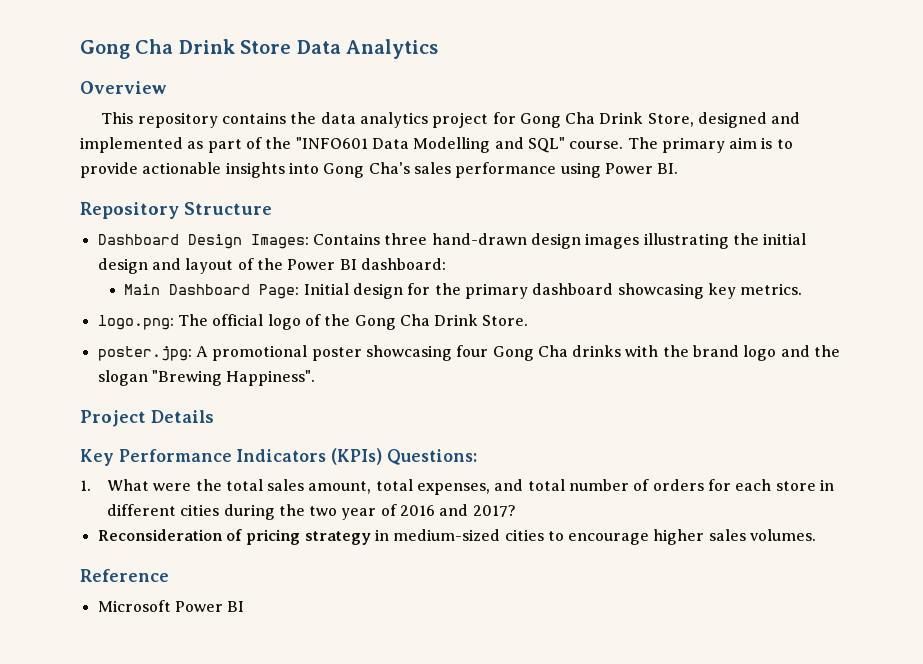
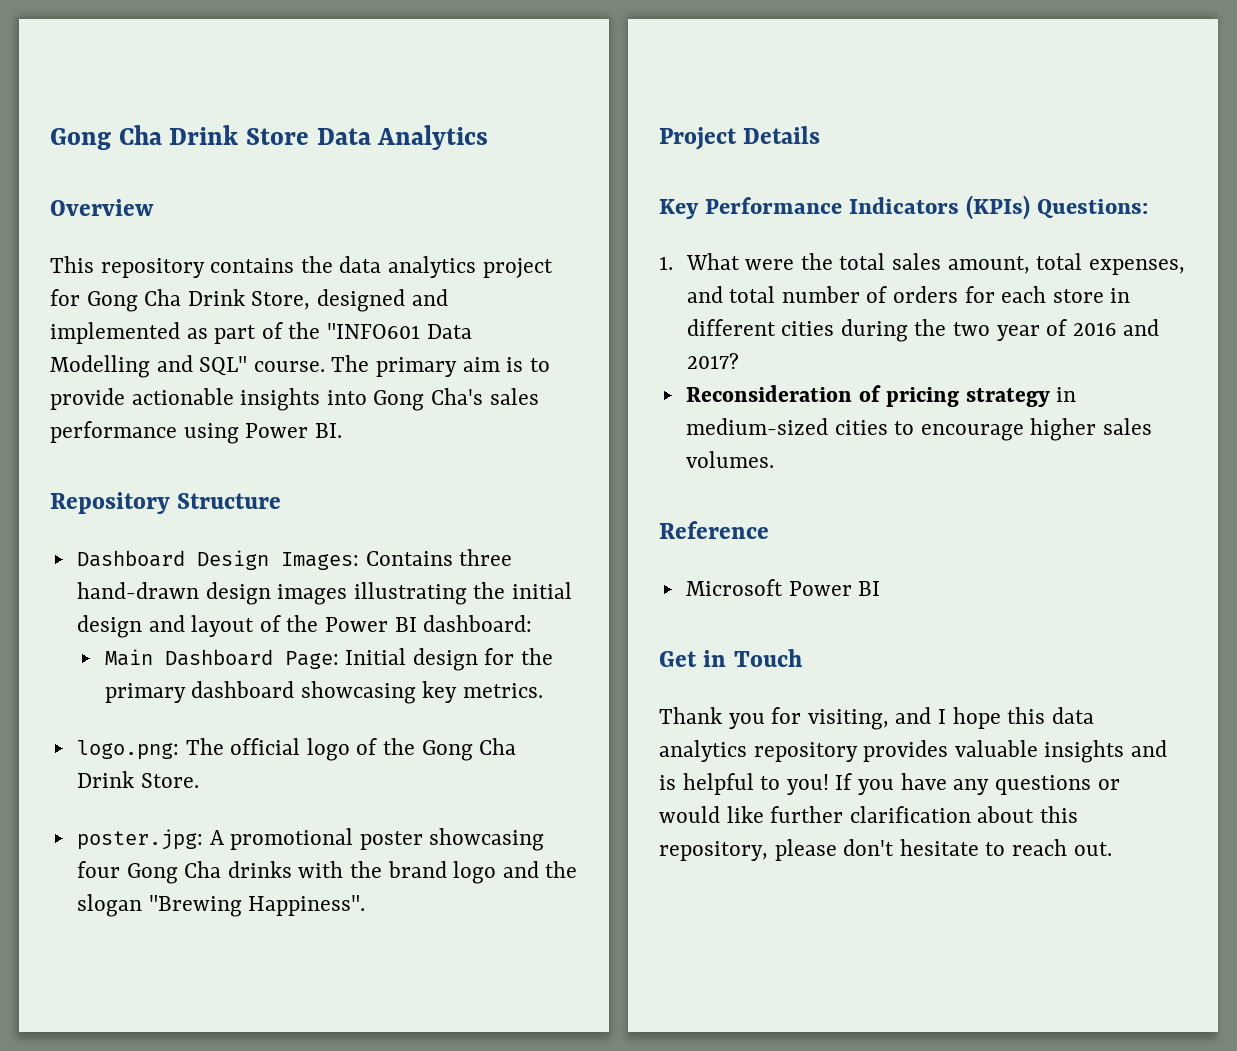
+ Get in Touch
+ Thank you for visiting, and I hope this data analytics repository provides valuable insights and is helpful to you! If you have any questions or would like further clarification about this repository, please don't hesitate to reach out.

